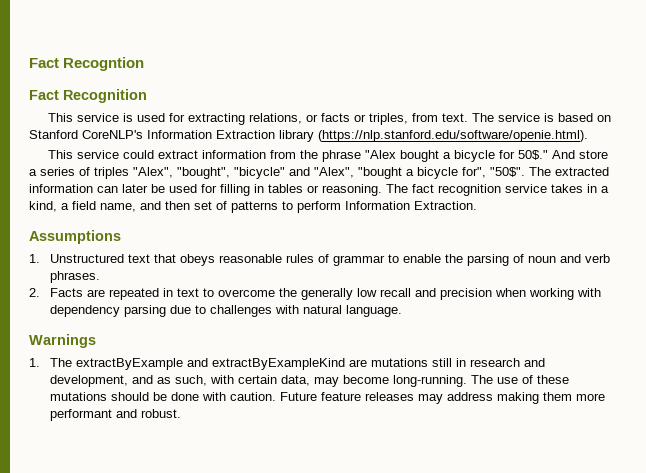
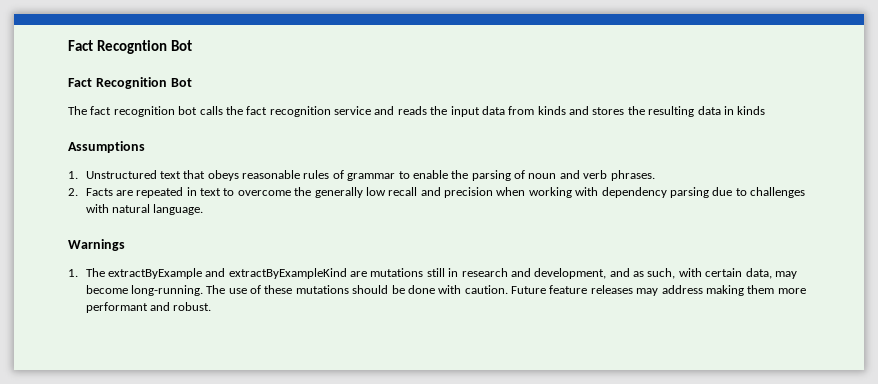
- Fact Recogntion
+ Fact Recogntion Bot
- Fact Recognition
- This service is used for extracting relations, or facts or triples, from text. The service is based on Stanford CoreNLP's Information Extraction library (https://nlp.stanford.edu/software/openie.html).
- This service could extract information from the phrase "Alex bought a bicycle for 50$." And store a series of triples "Alex", "bought", "bicycle" and "Alex", "bought a bicycle for", "50$". The extracted information can later be used for filling in tables or reasoning. The fact recognition service takes in a kind, a field name, and then set of patterns to perform Information Extraction.
+ Fact Recognition Bot
+ The fact recognition bot calls the fact recognition service and reads the input data from kinds and stores the resulting data in kinds

